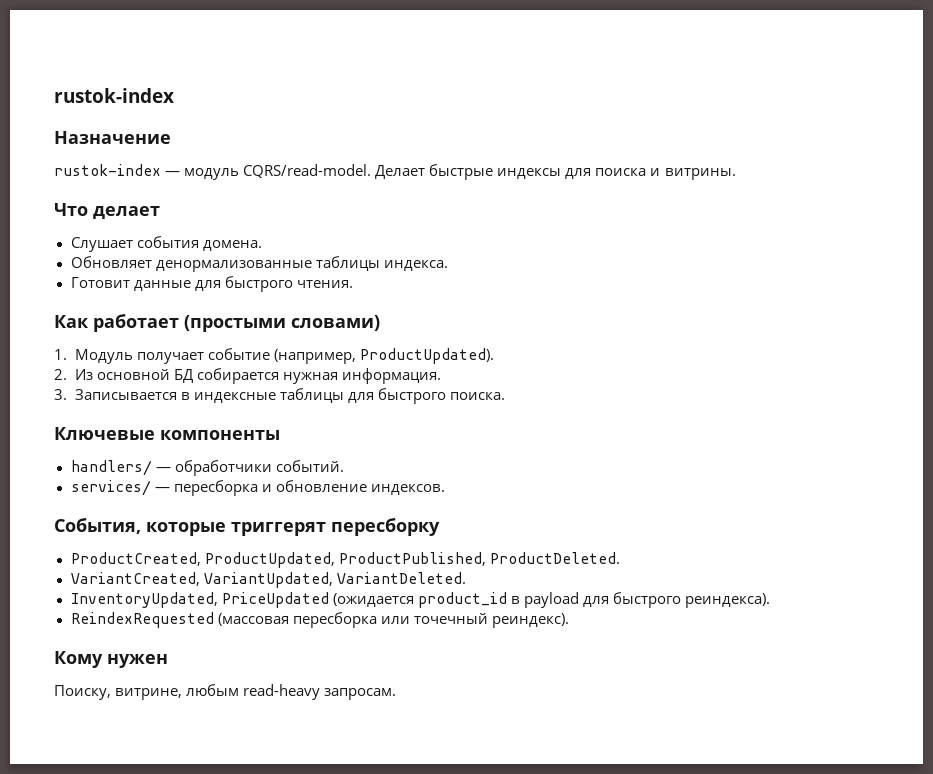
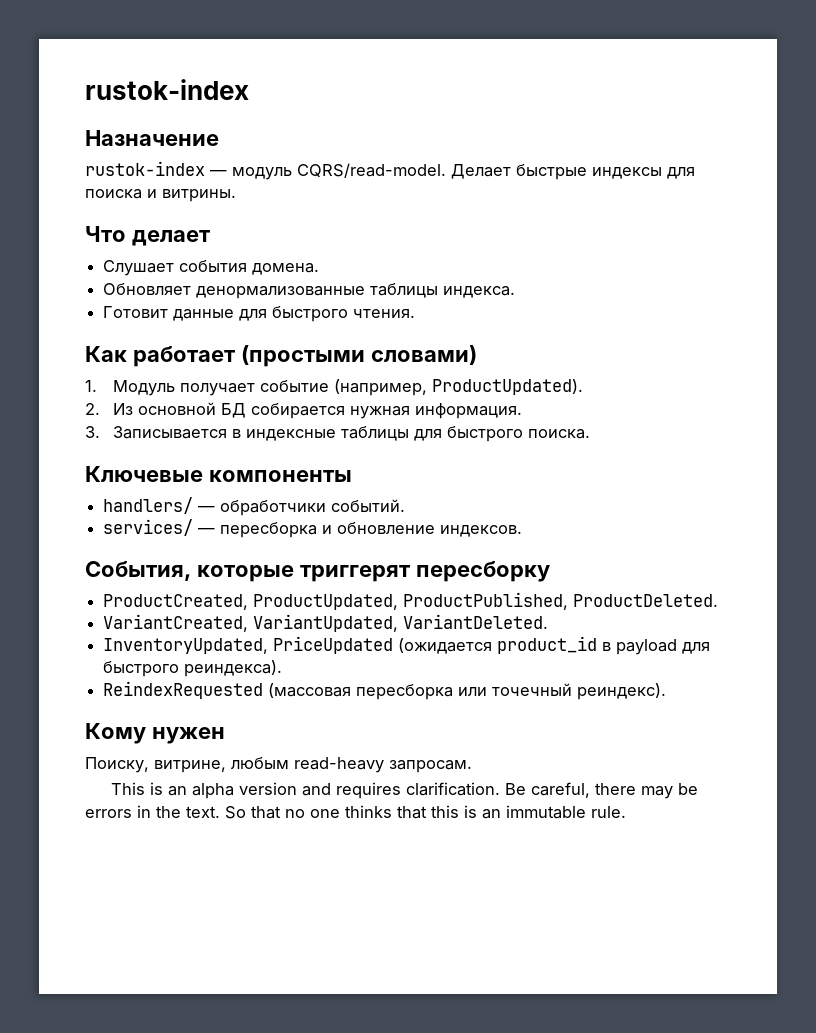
+ This is an alpha version and requires clarification. Be careful, there may be errors in the text. So that no one thinks that this is an immutable rule.

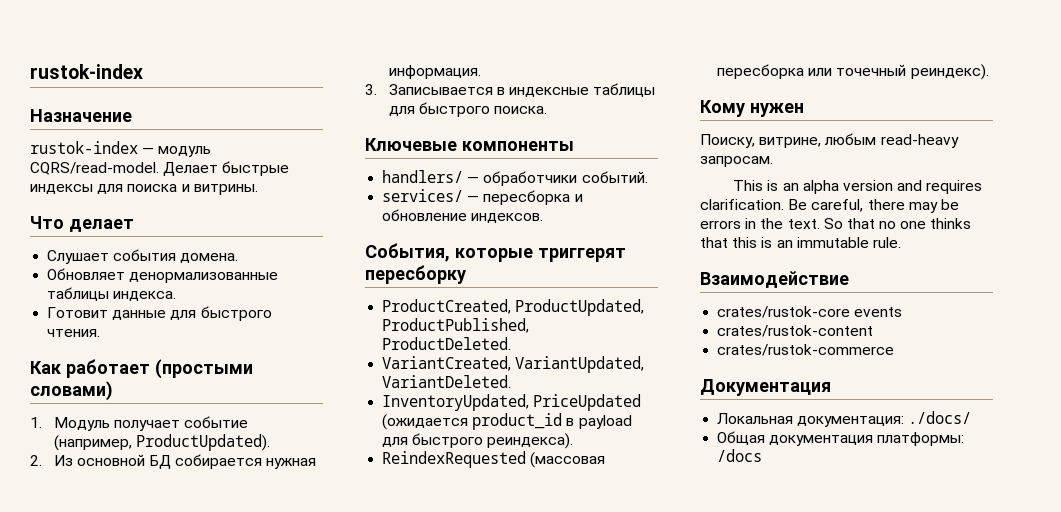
+ Взаимодействие
+ crates/rustok-core events
+ crates/rustok-content
+ crates/rustok-commerce
+ Документация
+ Локальная документация: ./docs/
+ Общая документация платформы: /docs

